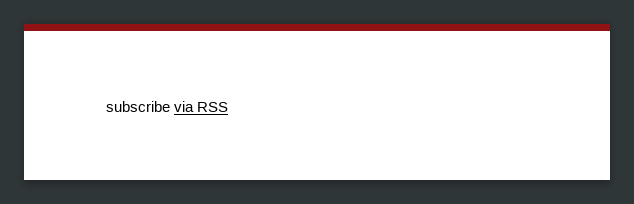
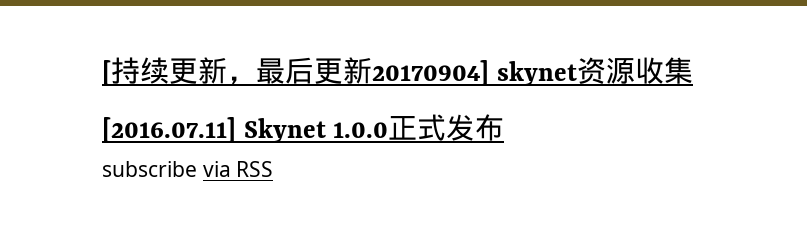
+ [持续更新，最后更新20170904] skynet资源收集
+ [2016.07.11] Skynet 1.0.0正式发布

